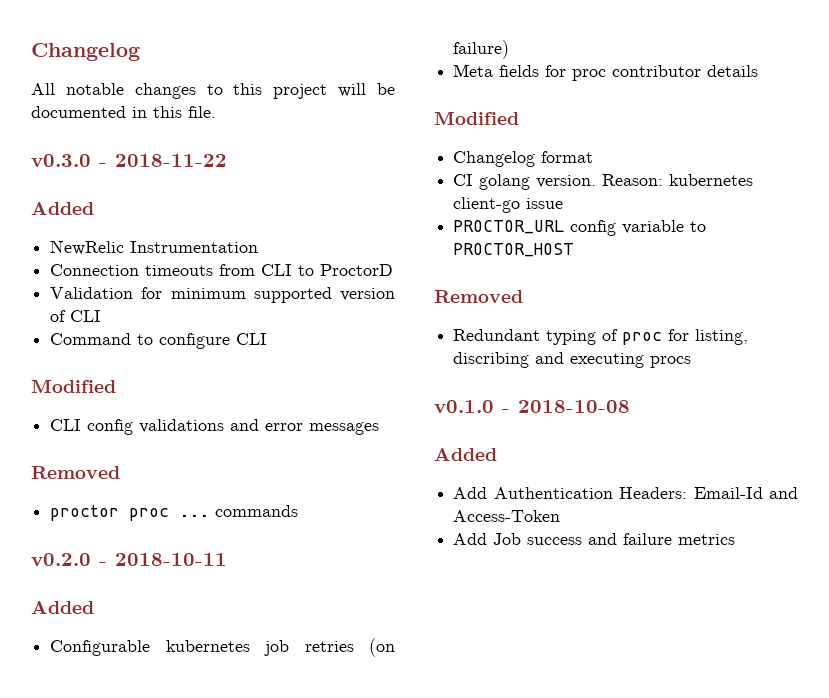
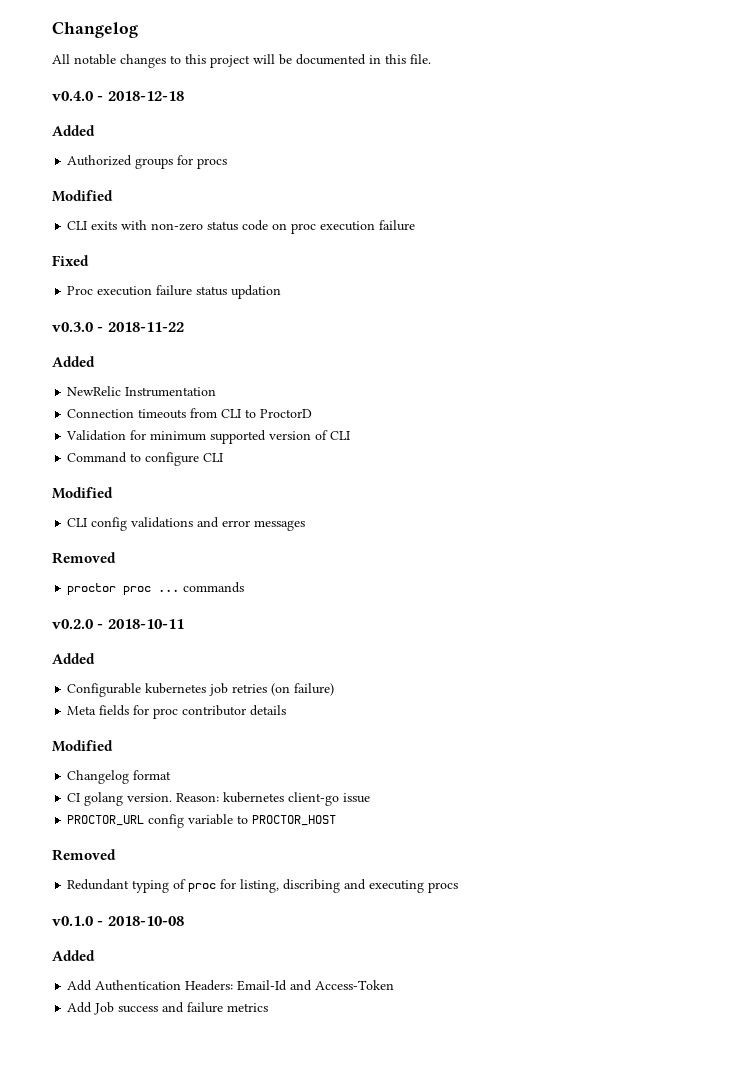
+ v0.4.0 - 2018-12-18
+ Added
+ Authorized groups for procs
+ Modified
+ CLI exits with non-zero status code on proc execution failure
+ Fixed
+ Proc execution failure status updation

